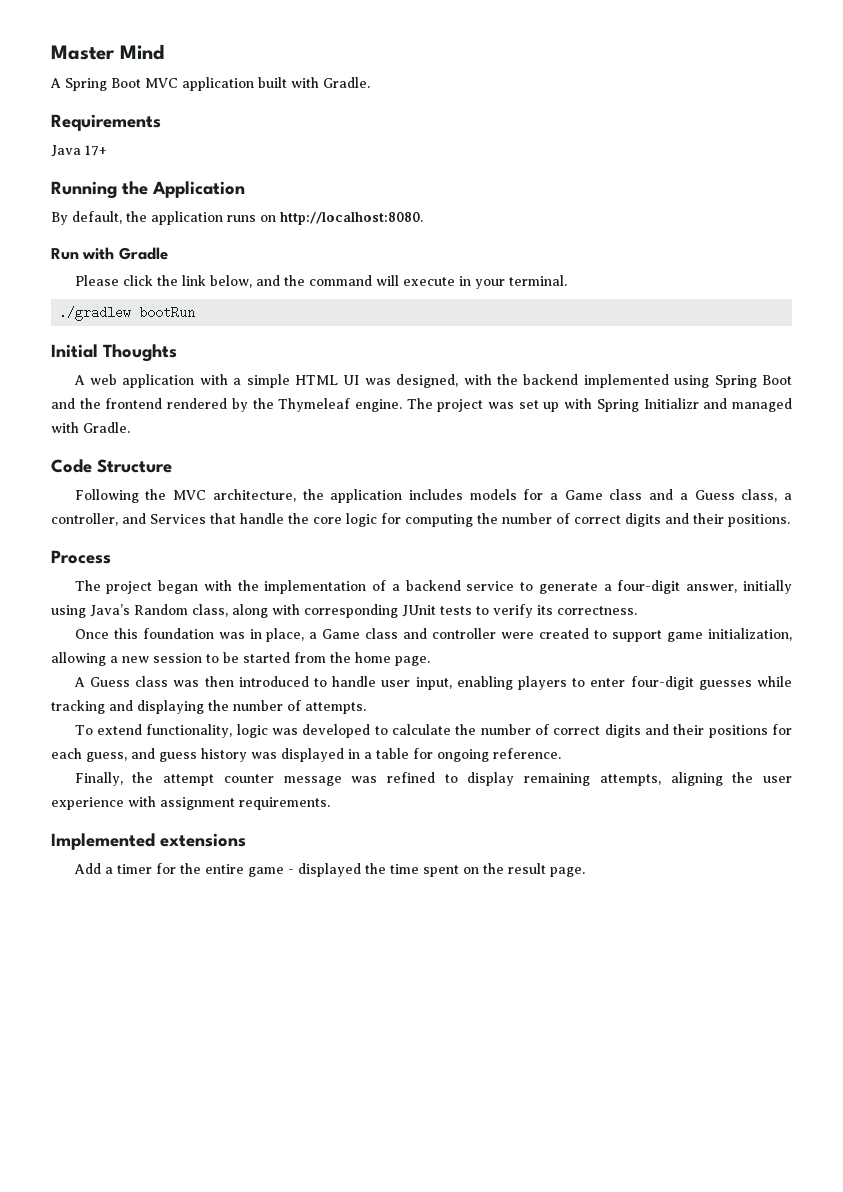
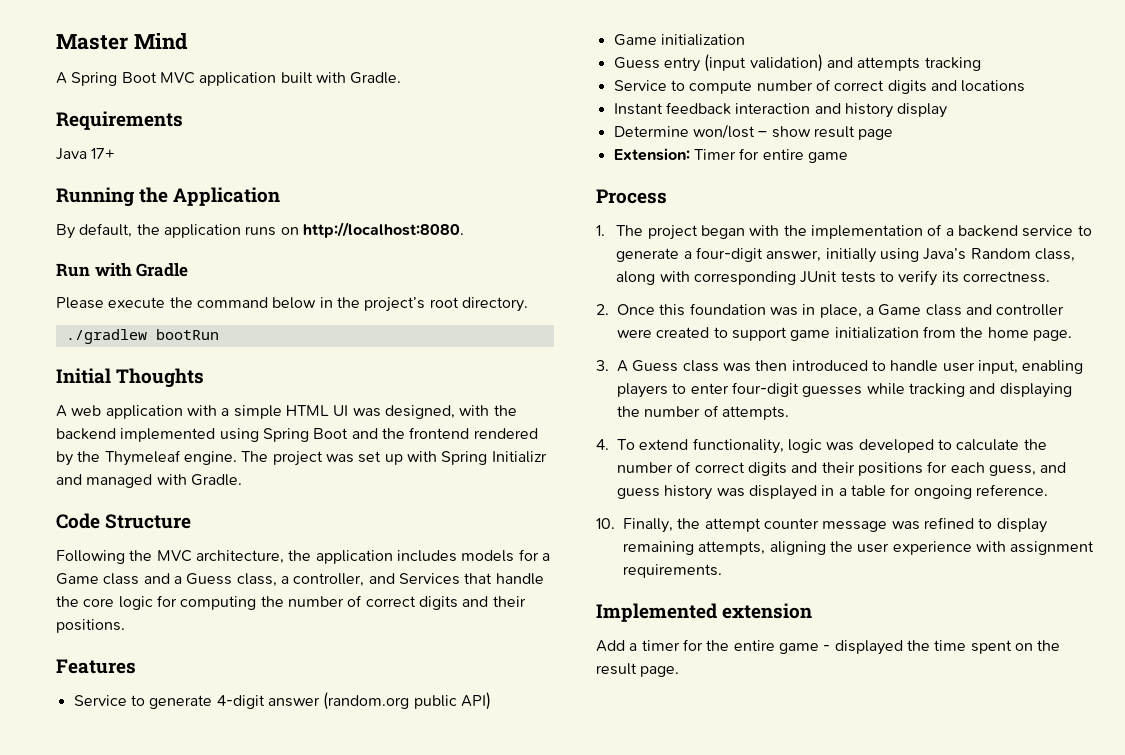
- Please click the link below, and the command will execute in your terminal.
+ Please execute the command below in the project’s root directory.
+ Features
+ Service to generate 4-digit answer (random.org public API)
+ Game initialization
+ Guess entry (input validation) and attempts tracking
+ Service to compute number of correct digits and locations
+ Instant feedback interaction and history display
+ Determine won/lost – show result page
+ Extension: Timer for entire game
- The project began with the implementation of a backend service to generate a four-digit answer, initially using Java’s Random class, along with corresponding JUnit tests to verify its correctness.
+ 1. The project began with the implementation of a backend service to generate a four-digit answer, initially using Java’s Random class, along with corresponding JUnit tests to verify its correctness.
- Once this foundation was in place, a Game class and controller were created to support game initialization, allowing a new session to be started from the home page.
+ 2. Once this foundation was in place, a Game class and controller were created to support game initialization from the home page.
- A Guess class was then introduced to handle user input, enabling players to enter four-digit guesses while tracking and displaying the number of attempts.
+ 3. A Guess class was then introduced to handle user input, enabling players to enter four-digit guesses while tracking and displaying the number of attempts.
- To extend functionality, logic was developed to calculate the number of correct digits and their positions for each guess, and guess history was displayed in a table for ongoing reference.
+ 4. To extend functionality, logic was developed to calculate the number of correct digits and their positions for each guess, and guess history was displayed in a table for ongoing reference.
- Finally, the attempt counter message was refined to display remaining attempts, aligning the user experience with assignment requirements.
+ 10. Finally, the attempt counter message was refined to display remaining attempts, aligning the user experience with assignment requirements.
- Implemented extensions
+ Implemented extension

